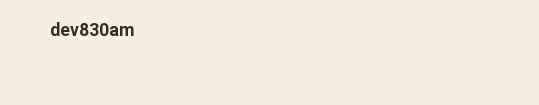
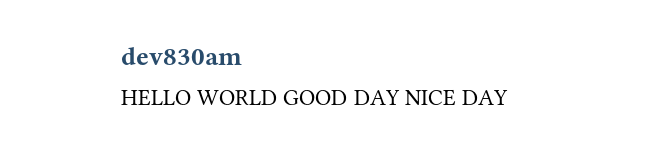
+ HELLO WORLD GOOD DAY NICE DAY

